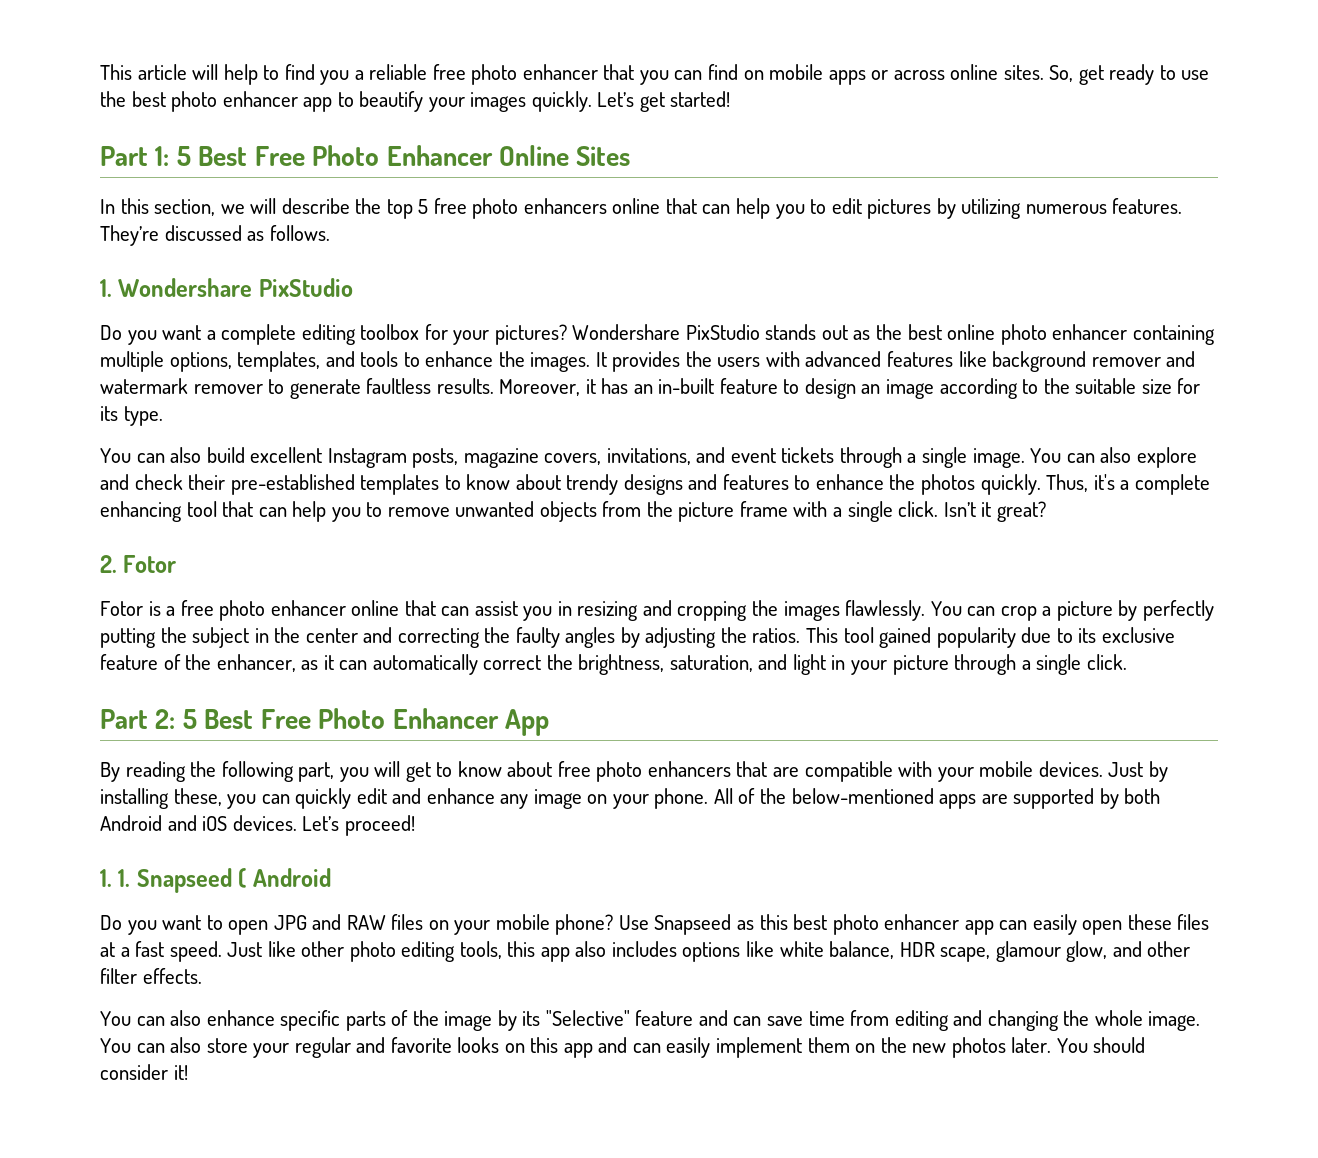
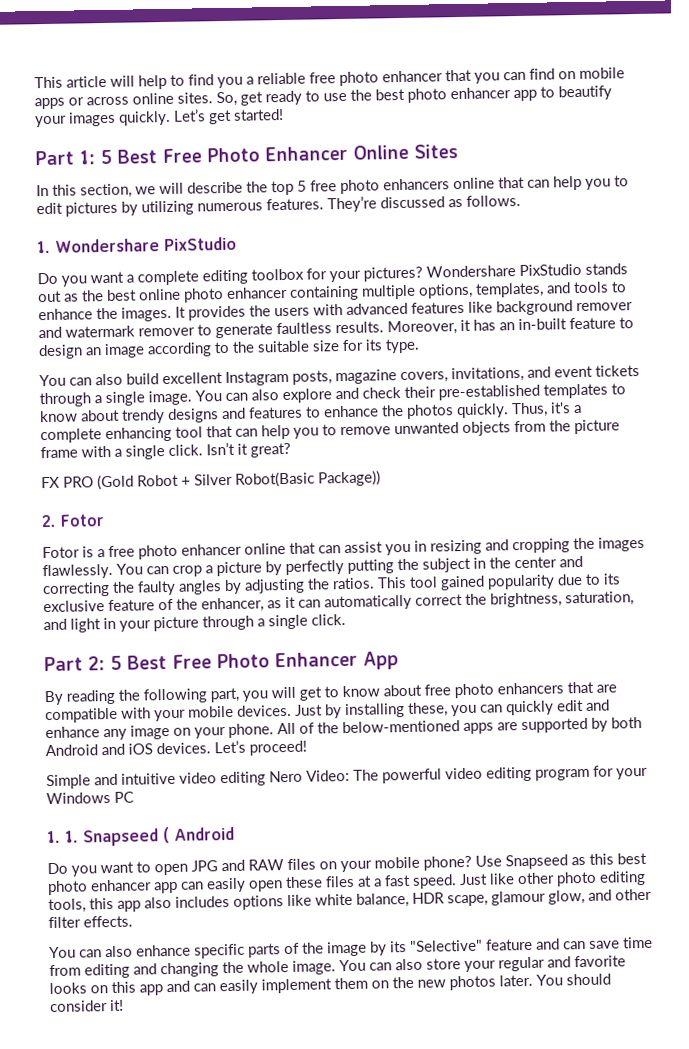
+ FX PRO (Gold Robot + Silver Robot(Basic Package))
+ Simple and intuitive video editing Nero Video: The powerful video editing program for your Windows PC

